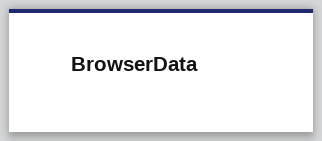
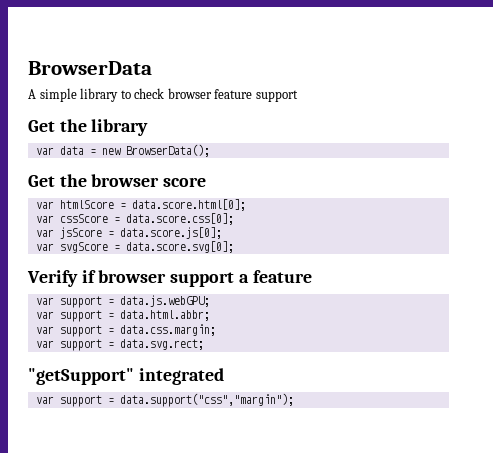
+ A simple library to check browser feature support
+ Get the library
+ var data = new BrowserData();
+ Get the browser score
+ var htmlScore = data.score.html[0];
+ var cssScore = data.score.css[0];
+ var jsScore = data.score.js[0];
+ var svgScore = data.score.svg[0];
+ Verify if browser support a feature
+ var support = data.js.webGPU;
+ var support = data.html.abbr;
+ var support = data.css.margin;
+ var support = data.svg.rect;
+ "getSupport" integrated
+ var support = data.support("css","margin");

